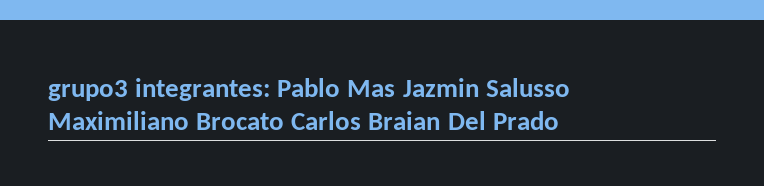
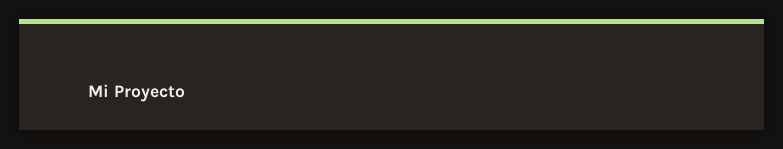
- grupo3 integrantes: Pablo Mas Jazmin Salusso Maximiliano Brocato Carlos Braian Del Prado
+ Mi Proyecto

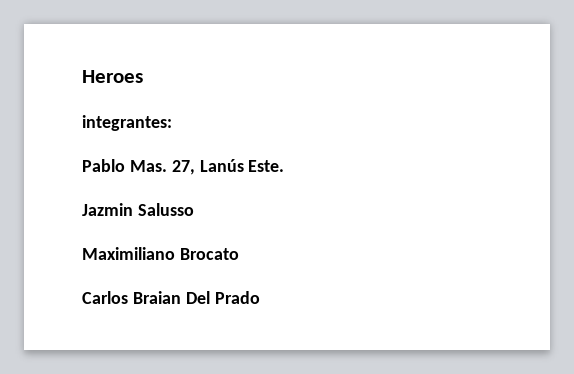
- Mi Proyecto
+ Heroes
+ integrantes:
+ Pablo Mas. 27, Lanús Este.
+ Jazmin Salusso
+ Maximiliano Brocato
+ Carlos Braian Del Prado

